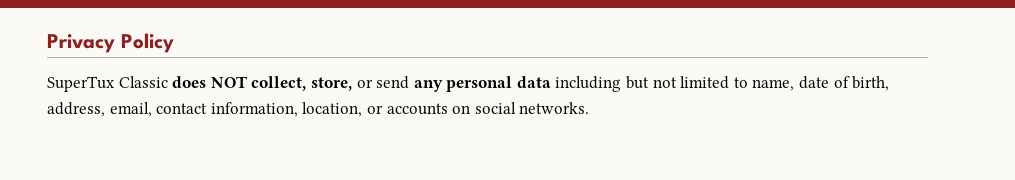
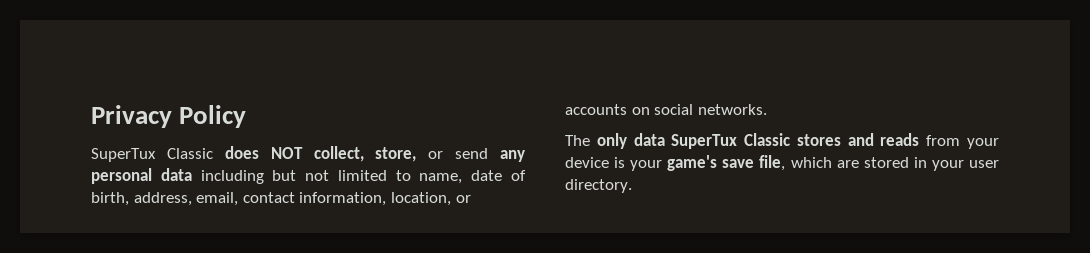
+ The only data SuperTux Classic stores and reads from your device is your game's save file, which are stored in your user directory.

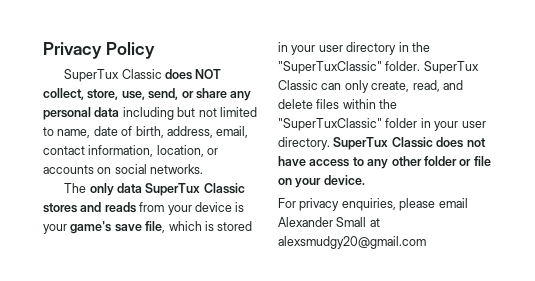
- SuperTux Classic does NOT collect, store, or send any personal data including but not limited to name, date of birth, address, email, contact information, location, or accounts on social networks.
+ SuperTux Classic does NOT collect, store, use, send, or share any personal data including but not limited to name, date of birth, address, email, contact information, location, or accounts on social networks.
- The only data SuperTux Classic stores and reads from your device is your game's save file, which are stored in your user directory.
+ The only data SuperTux Classic stores and reads from your device is your game's save file, which is stored in your user directory in the "SuperTuxClassic" folder. SuperTux Classic can only create, read, and delete files within the "SuperTuxClassic" folder in your user directory. SuperTux Classic does not have access to any other folder or file on your device.
+ For privacy enquiries, please email Alexander Small at alexsmudgy20@gmail.com

